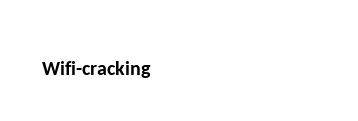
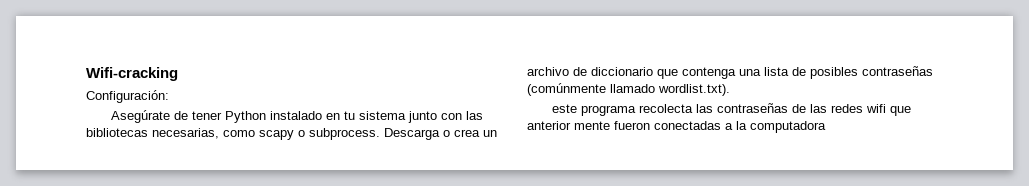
+ Configuración:
+ Asegúrate de tener Python instalado en tu sistema junto con las bibliotecas necesarias, como scapy o subprocess. Descarga o crea un archivo de diccionario que contenga una lista de posibles contraseñas (comúnmente llamado wordlist.txt).
+ este programa recolecta las contraseñas de las redes wifi que anterior mente fueron conectadas a la computadora

